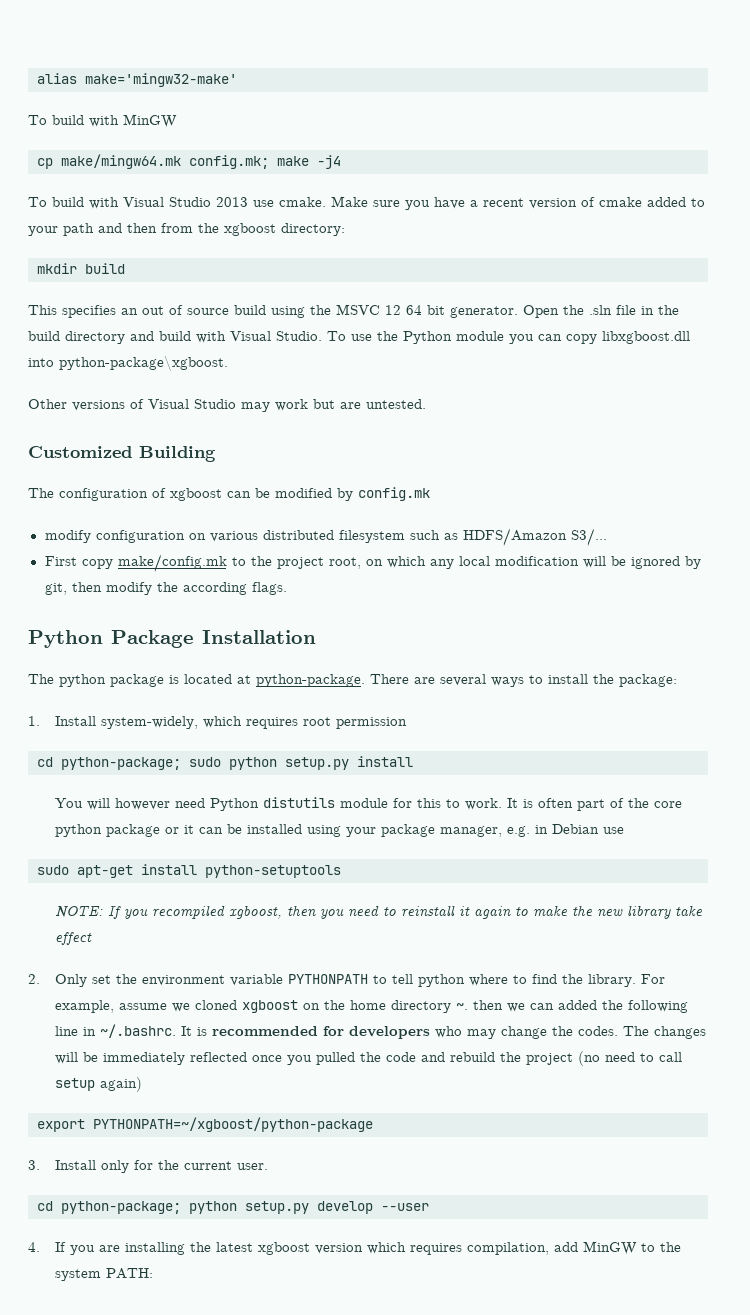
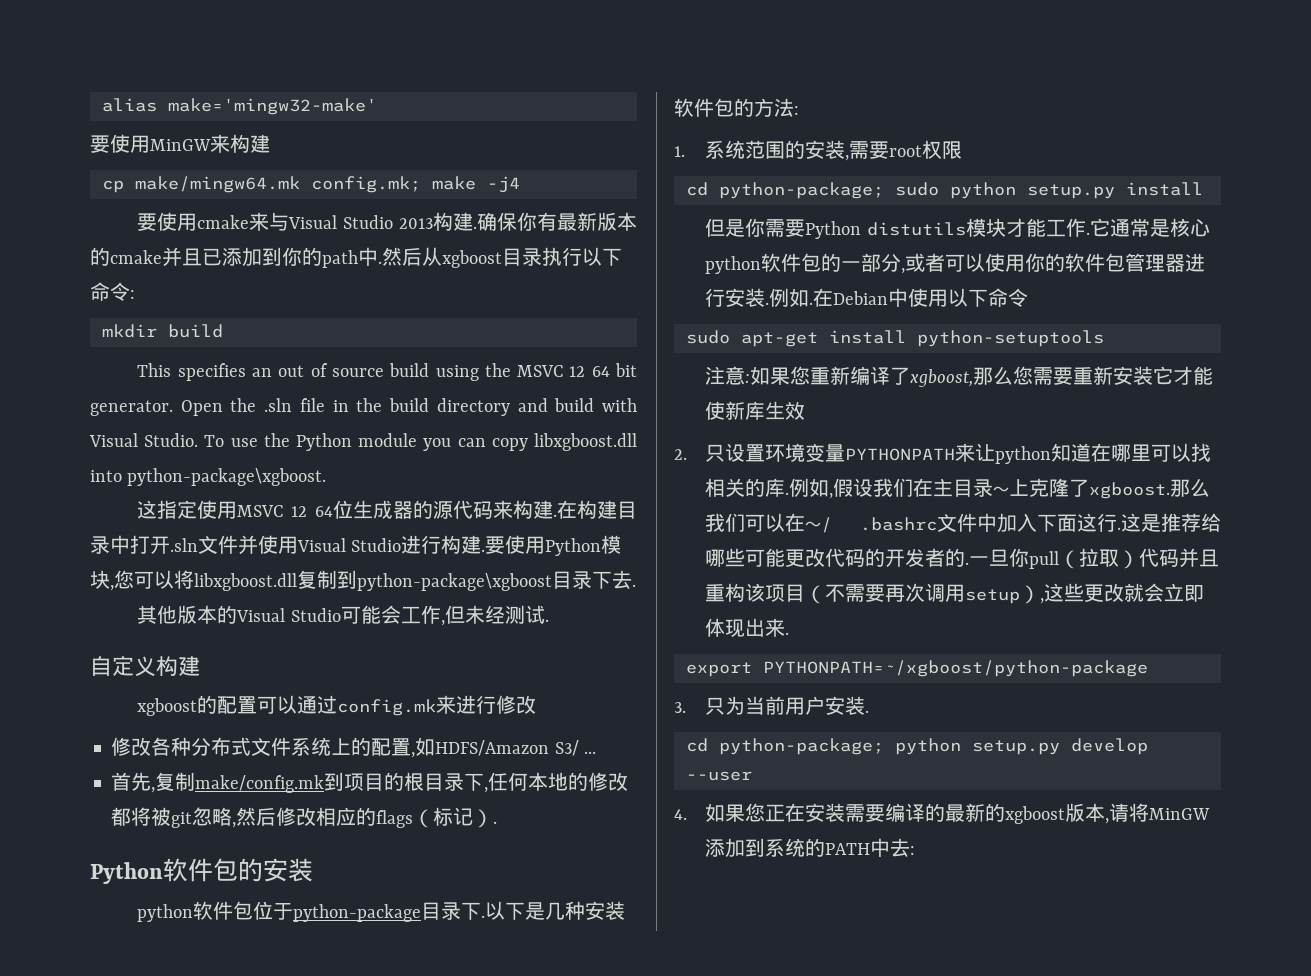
- To build with MinGW
+ 要使用MinGW来构建
- To build with Visual Studio 2013 use cmake. Make sure you have a recent version of cmake added to your path and then from the xgboost directory:
+ 要使用cmake来与Visual Studio 2013构建.确保你有最新版本的cmake并且已添加到你的path中.然后从xgboost目录执行以下命令:
- Other versions of Visual Studio may work but are untested.
- Customized Building
- The configuration of xgboost can be modified by config.mk
- modify configuration on various distributed filesystem such as HDFS/Amazon S3/...
- First copy make/config.mk to the project root, on which any local modification will be ignored by git, then modify the according flags.
- Python Package Installation
- The python package is located at python-package. There are several ways to install the package:
- 1. Install system-widely, which requires root permission
+ 这指定使用MSVC 12 64位生成器的源代码来构建.在构建目录中打开.sln文件并使用Visual Studio进行构建.要使用Python模块,您可以将libxgboost.dll复制到python-package\xgboost目录下去.
+ 其他版本的Visual Studio可能会工作,但未经测试.
+ 自定义构建
+ xgboost的配置可以通过config.mk来进行修改
+ 修改各种分布式文件系统上的配置,如HDFS/Amazon S3/ ...
+ 首先,复制make/config.mk到项目的根目录下,任何本地的修改都将被git忽略,然后修改相应的flags（标记）.
+ Python软件包的安装
+ python软件包位于python-package目录下.以下是几种安装软件包的方法:
+ 1.系统范围的安装,需要root权限
- You will however need Python distutils module for this to work. It is often part of the core python package or it can be installed using your package manager, e.g. in Debian use
+ 但是你需要Python distutils模块才能工作.它通常是核心python软件包的一部分,或者可以使用你的软件包管理器进行安装.例如.在Debian中使用以下命令
  sudo apt-get install python-setuptools
- NOTE: If you recompiled xgboost, then you need to reinstall it again to make the new library take effect
- 2. Only set the environment variable PYTHONPATH to tell python where to find the library. For example, assume we cloned xgboost on the home directory ~. then we can added the following line in ~/.bashrc. It is recommended for developers who may change the codes. The changes will be immediately reflected once you pulled the code and rebuild the project (no need to call setup again)
+ 注意:如果您重新编译了xgboost,那么您需要重新安装它才能使新库生效
+ 2.只设置环境变量PYTHONPATH来让python知道在哪里可以找相关的库.例如,假设我们在主目录〜上克隆了xgboost.那么我们可以在〜/ .bashrc文件中加入下面这行.这是推荐给哪些可能更改代码的开发者的.一旦你pull（拉取）代码并且重构该项目（不需要再次调用setup）,这些更改就会立即体现出来.
  export PYTHONPATH=~/xgboost/python-package
- 3. Install only for the current user.
+ 3.只为当前用户安装.
- 4. If you are installing the latest xgboost version which requires compilation, add MinGW to the system PATH:
+ 4.如果您正在安装需要编译的最新的xgboost版本,请将MinGW添加到系统的PATH中去:

